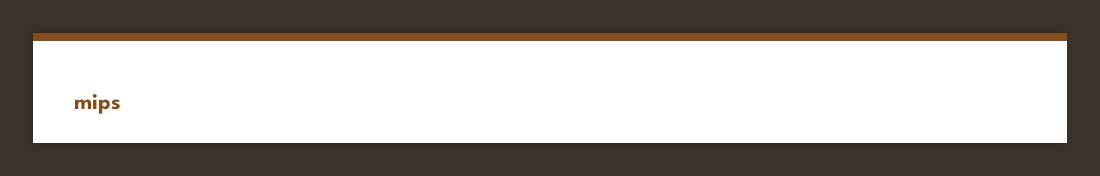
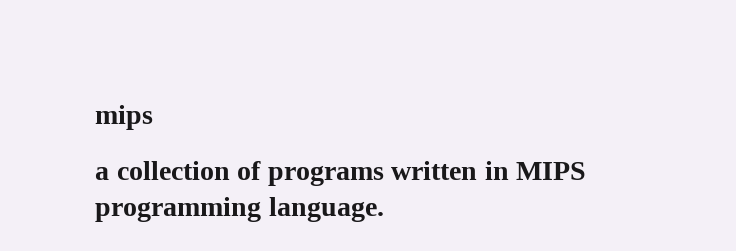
+ a collection of programs written in MIPS programming language.

